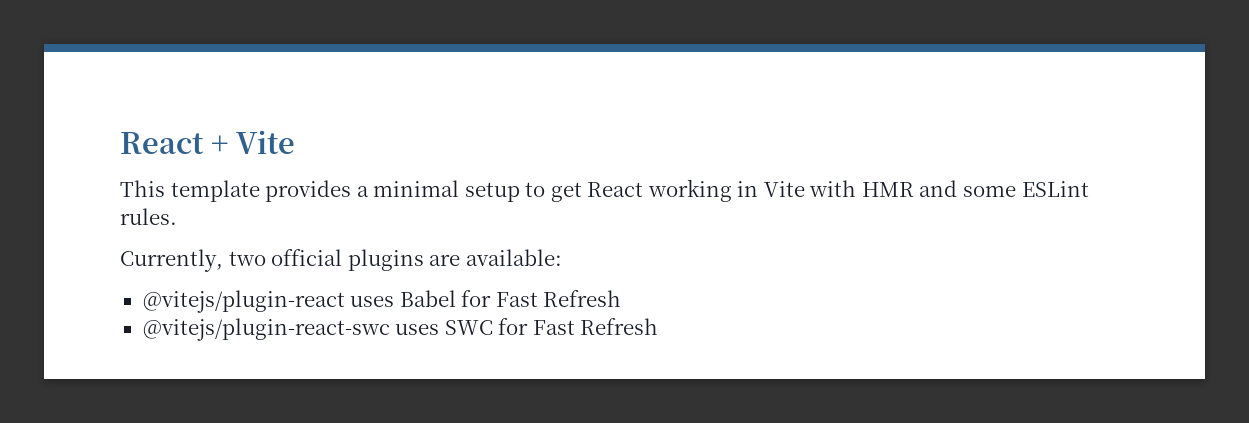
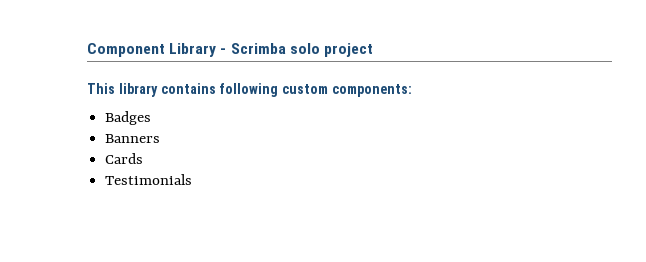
- React + Vite
- This template provides a minimal setup to get React working in Vite with HMR and some ESLint rules.
- Currently, two official plugins are available:
- @vitejs/plugin-react uses Babel for Fast Refresh
- @vitejs/plugin-react-swc uses SWC for Fast Refresh
+ Component Library - Scrimba solo project
+ This library contains following custom components:
+ Badges
+ Banners
+ Cards
+ Testimonials

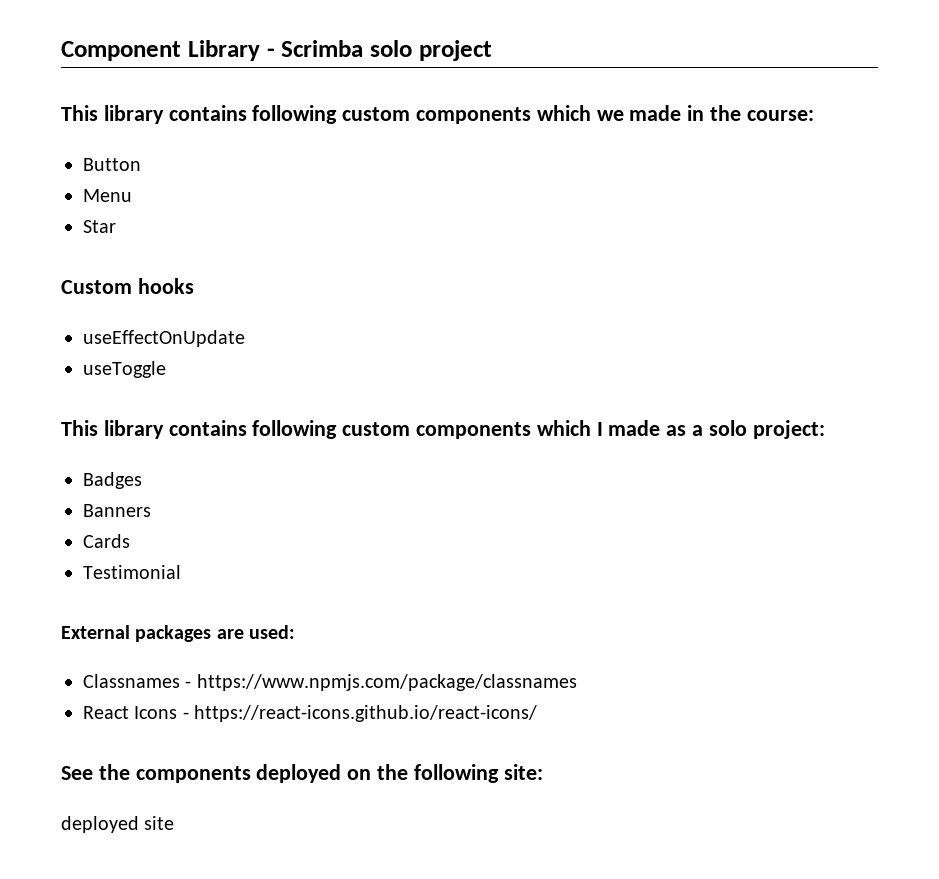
- This library contains following custom components:
+ This library contains following custom components which we made in the course:
+ Button
+ Menu
+ Star
+ Custom hooks
+ useEffectOnUpdate
+ useToggle
+ This library contains following custom components which I made as a solo project:
  Badges
  Banners
  Cards
- Testimonials
+ Testimonial
+ External packages are used:
+ Classnames - https://www.npmjs.com/package/classnames
+ React Icons - https://react-icons.github.io/react-icons/
+ See the components deployed on the following site:
+ deployed site

